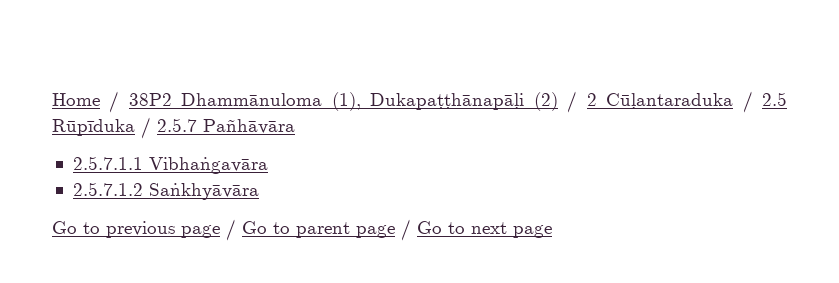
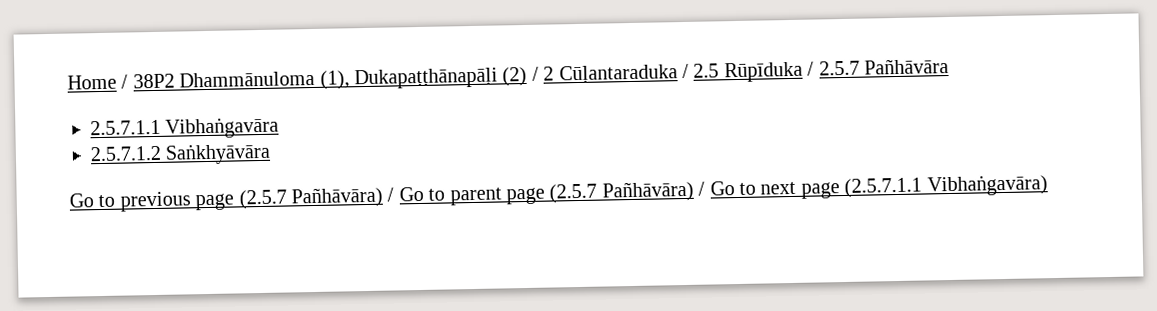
- Go to previous page / Go to parent page / Go to next page
+ Go to previous page (2.5.7 Pañhāvāra) / Go to parent page (2.5.7 Pañhāvāra) / Go to next page (2.5.7.1.1 Vibhaṅgavāra)

